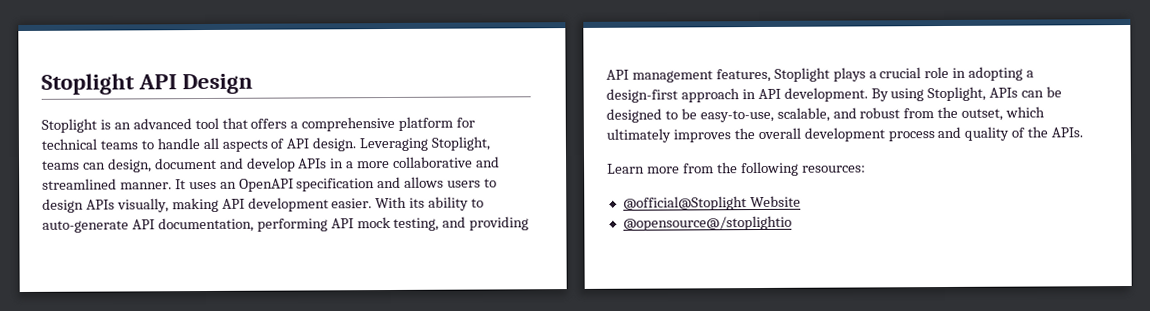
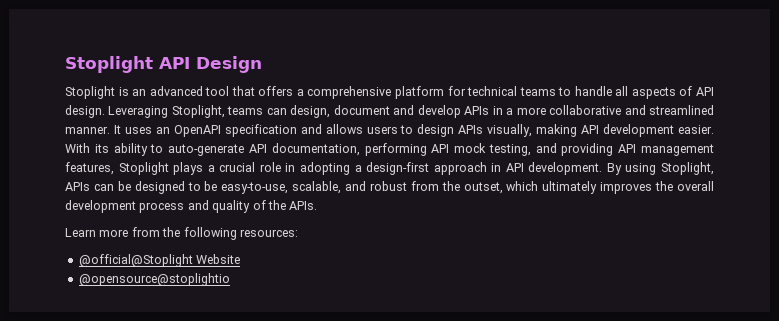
- @opensource@/stoplightio
+ @opensource@stoplightio

